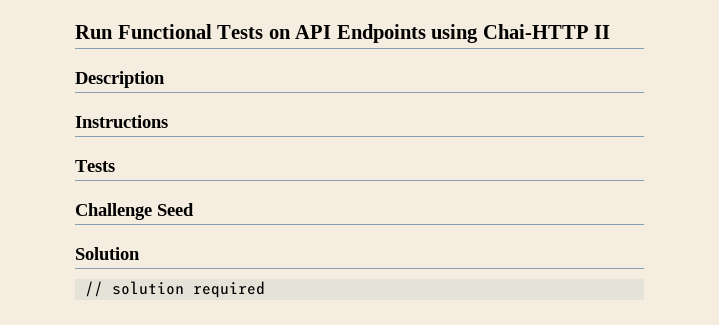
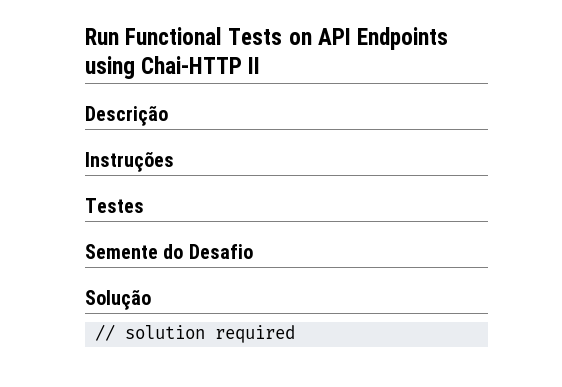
- Description
- Instructions
- Tests
- Challenge Seed
- Solution
+ Descrição
+ Instruções
+ Testes
+ Semente do Desafio
+ Solução

